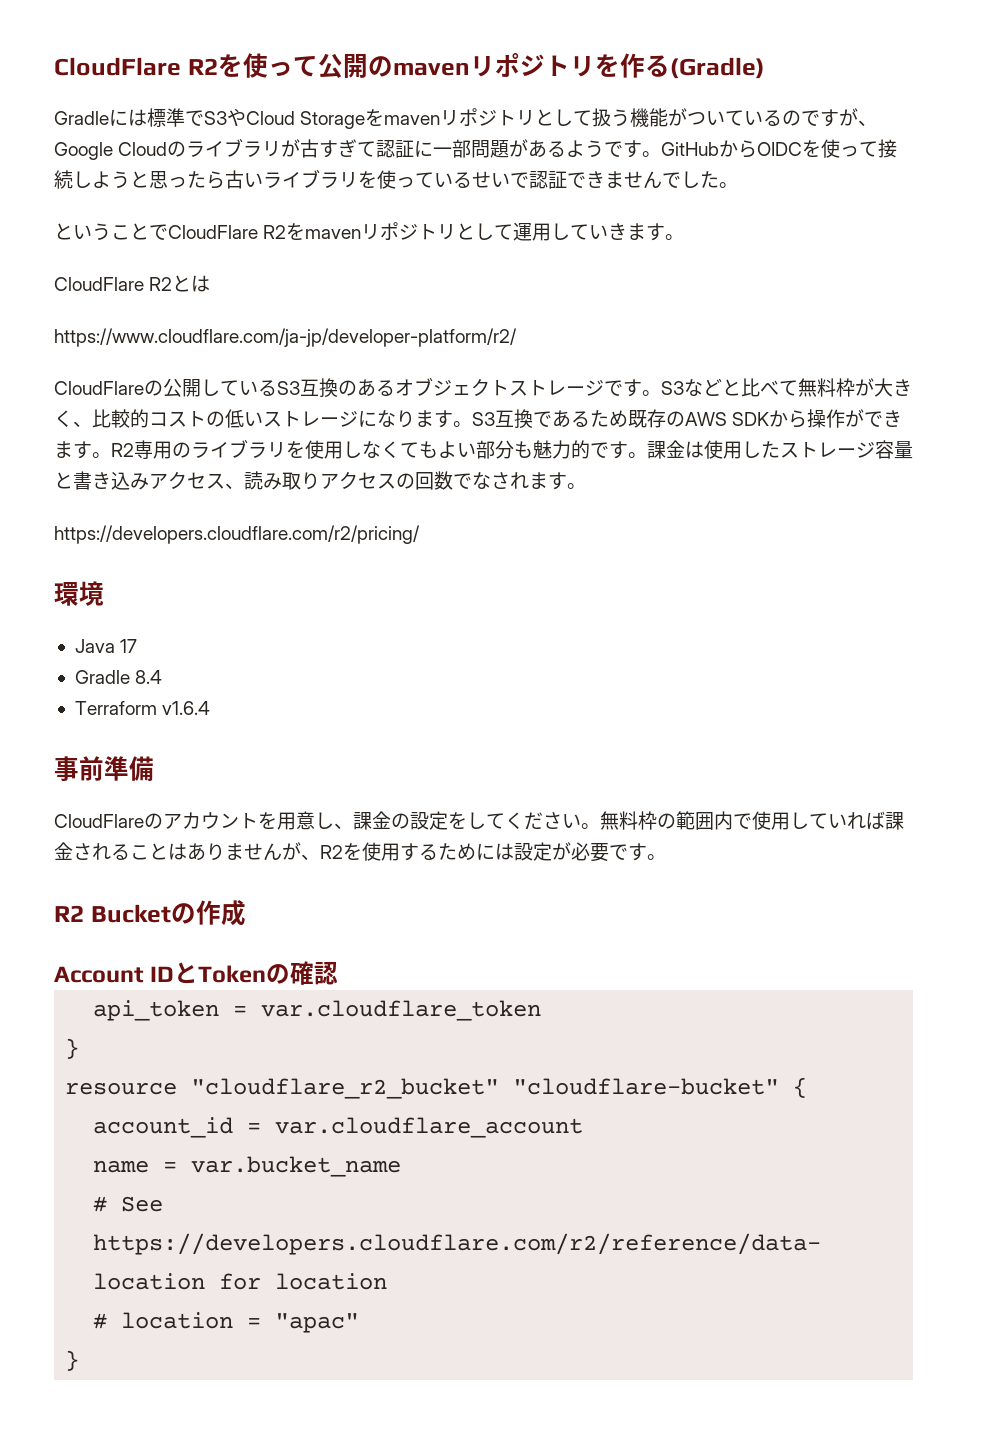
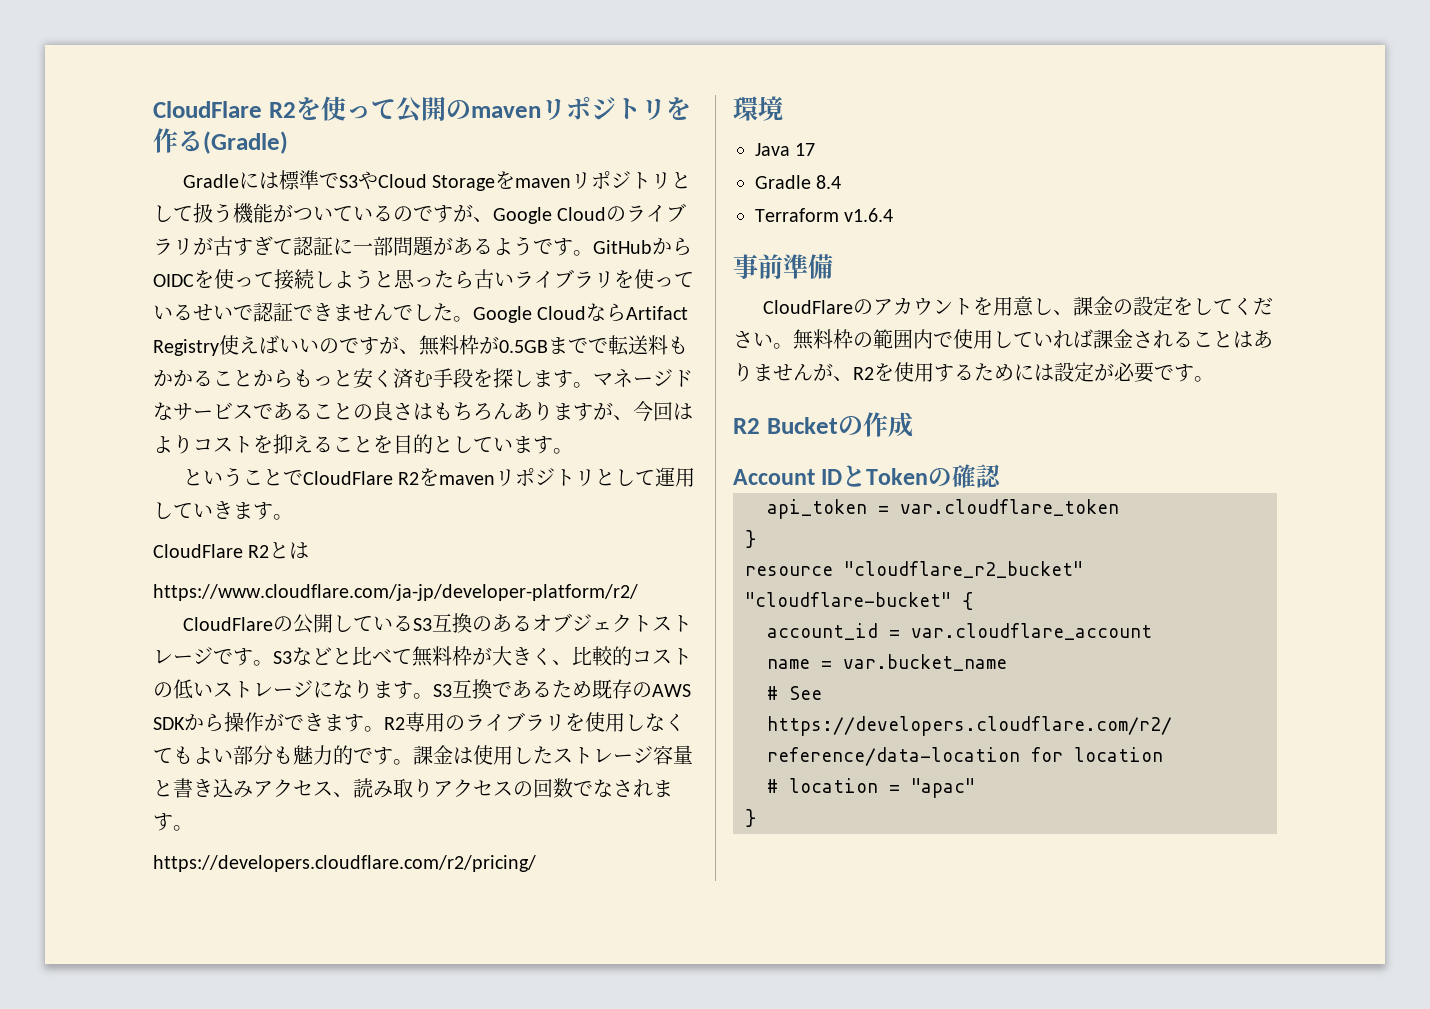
+ Google CloudならArtifact Registry使えばいいのですが、無料枠が0.5GBまでで転送料もかかることからもっと安く済む手段を探します。マネージドなサービスであることの良さはもちろんありますが、今回はよりコストを抑えることを目的としています。

